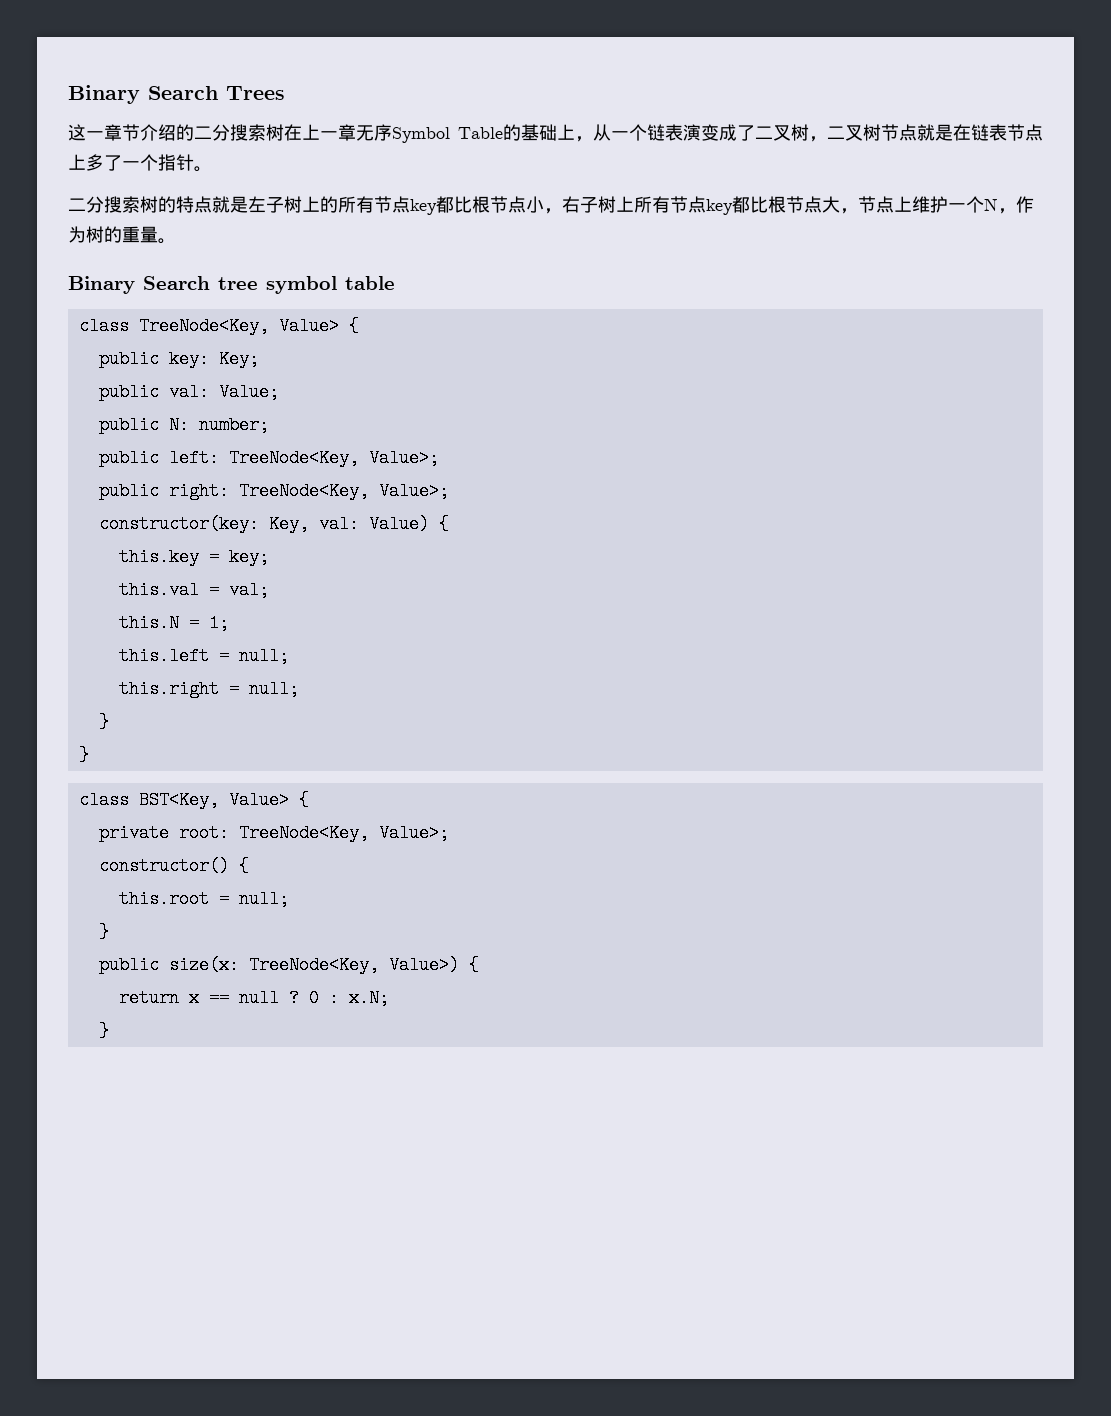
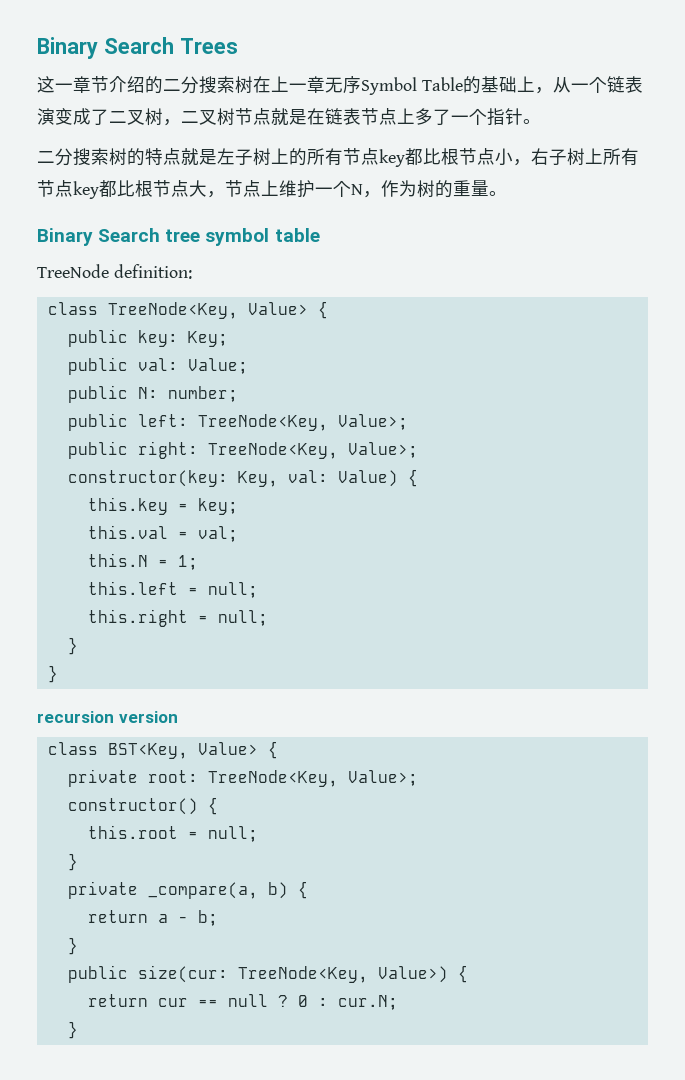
+ TreeNode definition:
+ recursion version
- public size(x: TreeNode<Key, Value>) {
+ private _compare(a, b) {
+ return a - b;
+ }
+ public size(cur: TreeNode<Key, Value>) {
- return x == null ?
+ return cur == null ?
- 0 : x.N;
+ 0 : cur.N;

